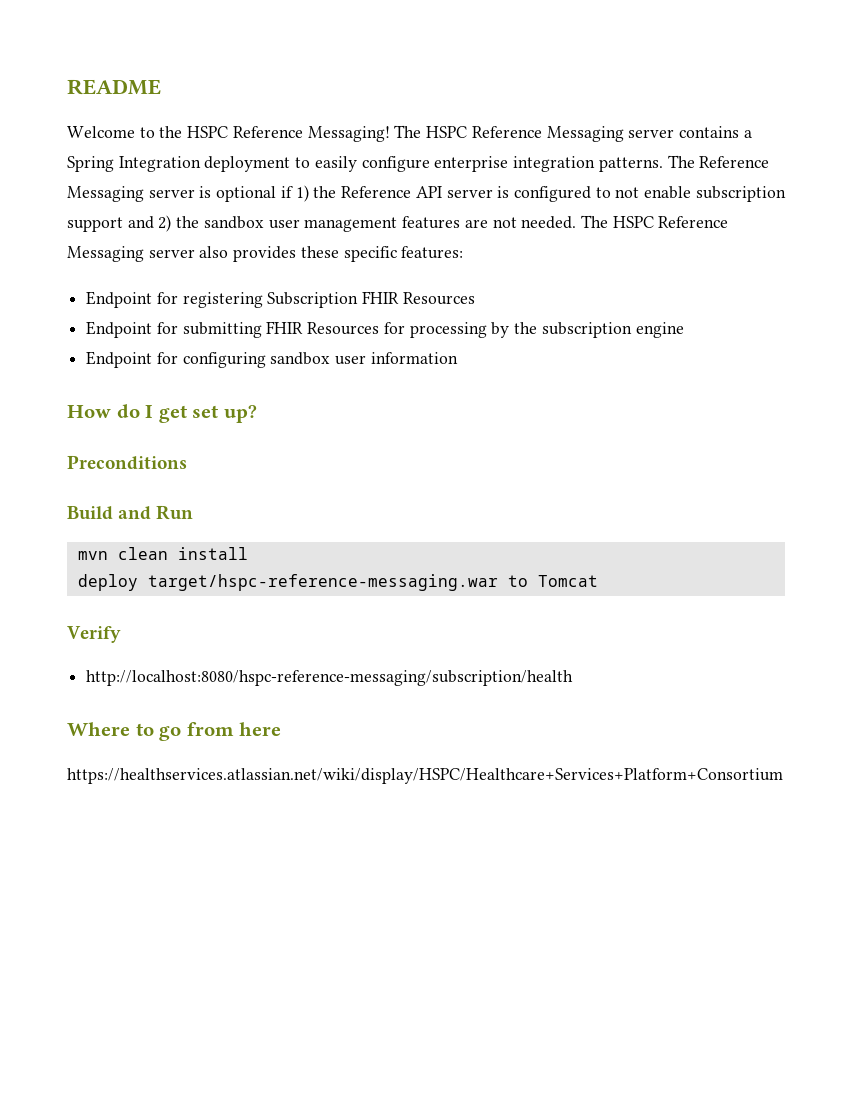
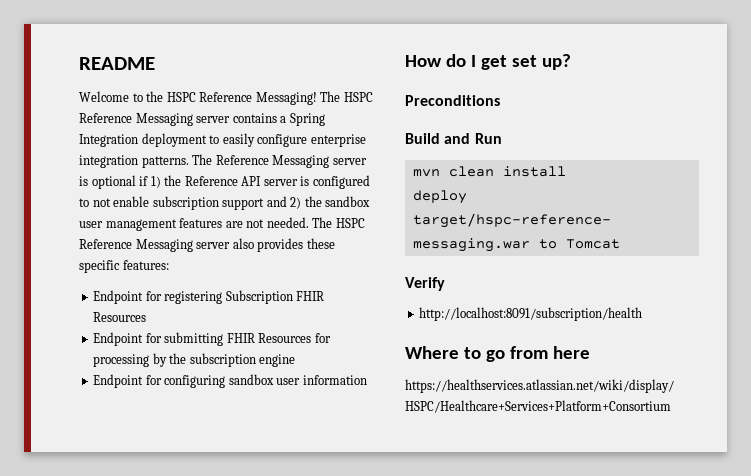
- http://localhost:8080/hspc-reference-messaging/subscription/health
+ http://localhost:8091/subscription/health

